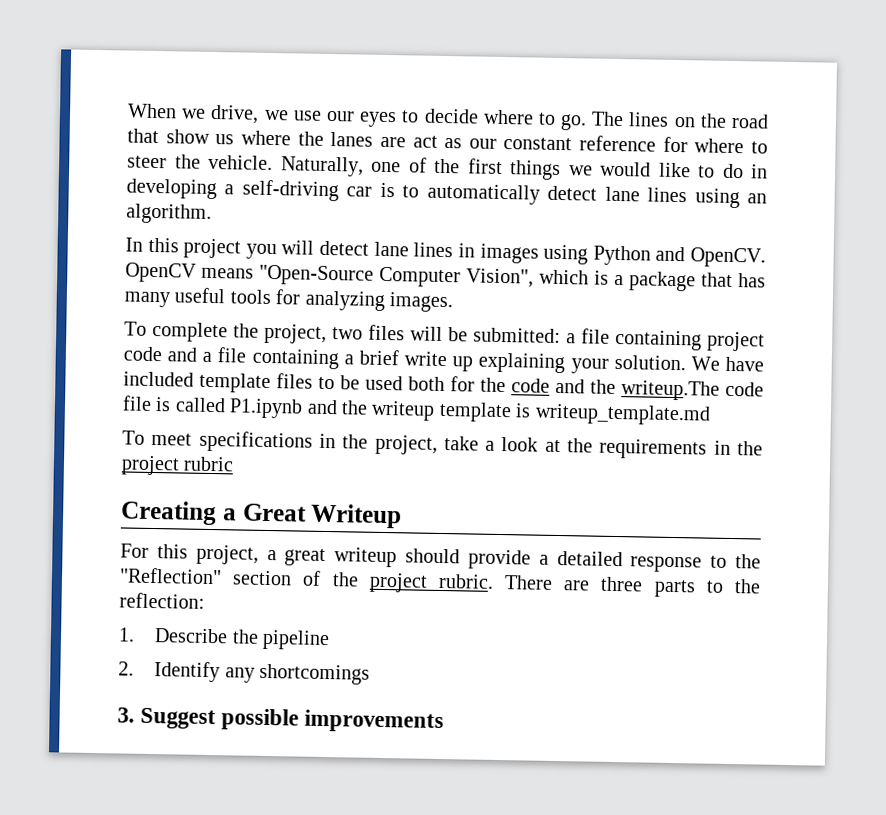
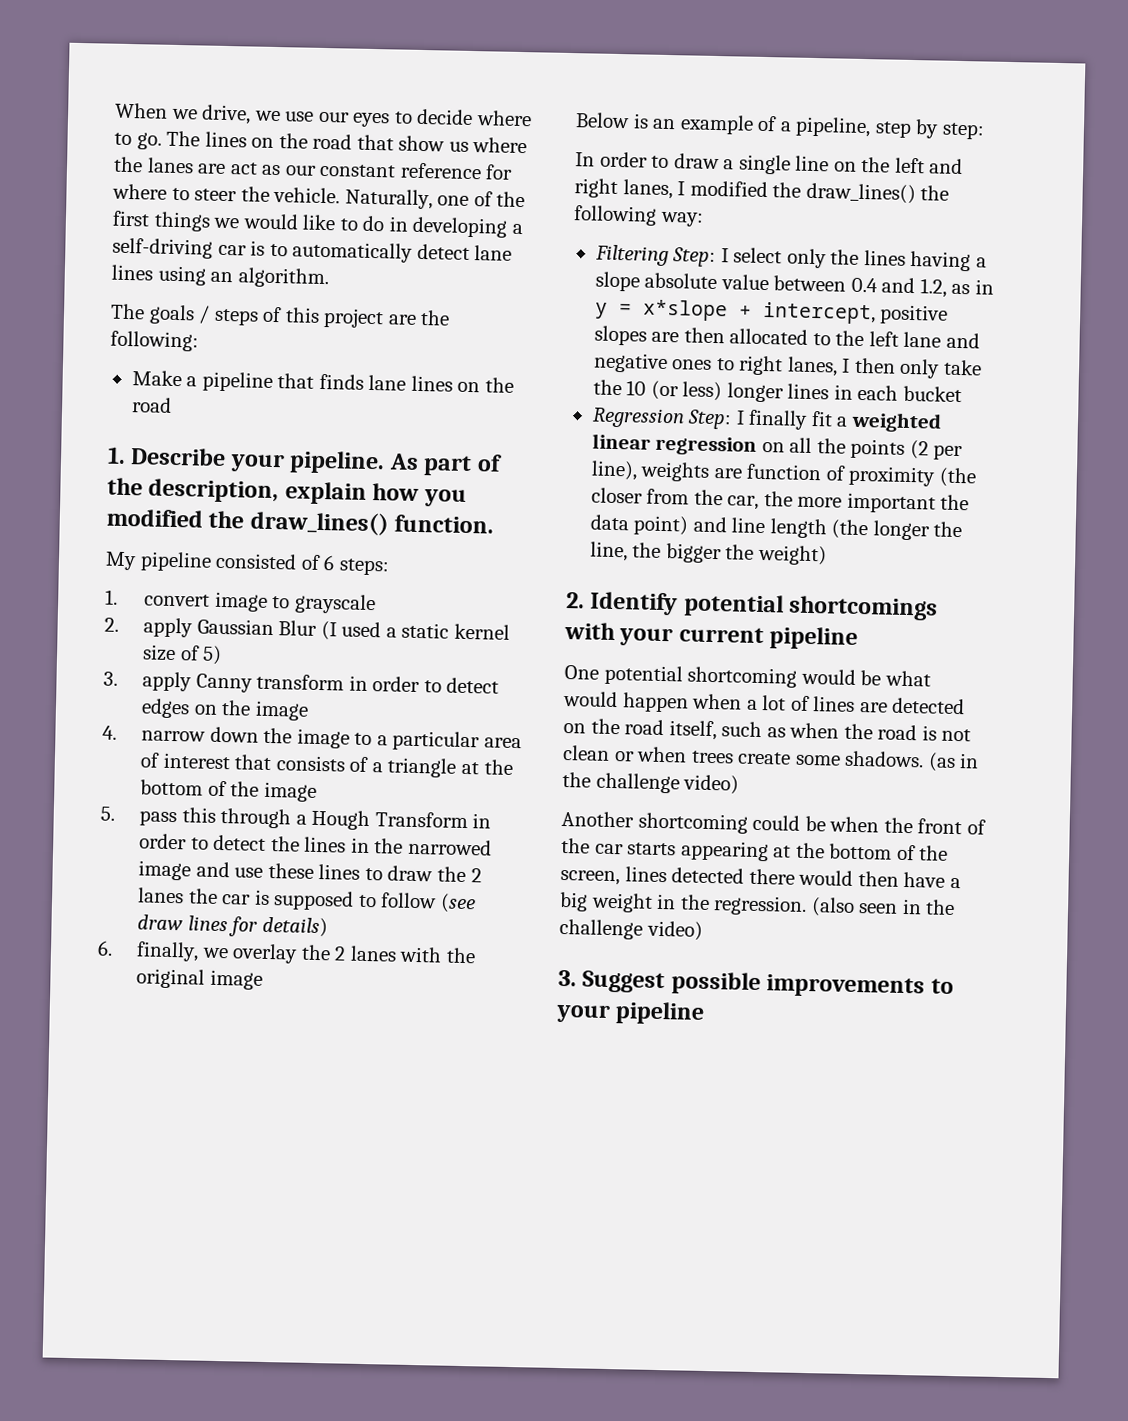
- In this project you will detect lane lines in images using Python and OpenCV. OpenCV means "Open-Source Computer Vision", which is a package that has many useful tools for analyzing images.
- To complete the project, two files will be submitted: a file containing project code and a file containing a brief write up explaining your solution. We have included template files to be used both for the code and the writeup.The code file is called P1.ipynb and the writeup template is writeup_template.md
- To meet specifications in the project, take a look at the requirements in the project rubric
- Creating a Great Writeup
- For this project, a great writeup should provide a detailed response to the "Reflection" section of the project rubric. There are three parts to the reflection:
- 1. Describe the pipeline
- 2. Identify any shortcomings
+ The goals / steps of this project are the following:
+ Make a pipeline that finds lane lines on the road
+ 1. Describe your pipeline. As part of the description, explain how you modified the draw_lines() function.
+ My pipeline consisted of 6 steps:
+ 1. convert image to grayscale
+ 2. apply Gaussian Blur (I used a static kernel size of 5)
+ 3. apply Canny transform in order to detect edges on the image
+ 4. narrow down the image to a particular area of interest that consists of a triangle at the bottom of the image
+ 5. pass this through a Hough Transform in order to detect the lines in the narrowed image and use these lines to draw the 2 lanes the car is supposed to follow (see draw lines for details)
+ 6. finally, we overlay the 2 lanes with the original image
+ Below is an example of a pipeline, step by step:
+ In order to draw a single line on the left and right lanes, I modified the draw_lines() the following way:
+ Filtering Step: I select only the lines having a slope absolute value between 0.4 and 1.2, as in y = x*slope + intercept, positive slopes are then allocated to the left lane and negative ones to right lanes, I then only take the 10 (or less) longer lines in each bucket
+ Regression Step: I finally fit a weighted linear regression on all the points (2 per line), weights are function of proximity (the closer from the car, the more important the data point) and line length (the longer the line, the bigger the weight)
+ 2. Identify potential shortcomings with your current pipeline
+ One potential shortcoming would be what would happen when a lot of lines are detected on the road itself, such as when the road is not clean or when trees create some shadows. (as in the challenge video)
+ Another shortcoming could be when the front of the car starts appearing at the bottom of the screen, lines detected there would then have a big weight in the regression. (also seen in the challenge video)
- 3. Suggest possible improvements
+ 3. Suggest possible improvements to your pipeline

